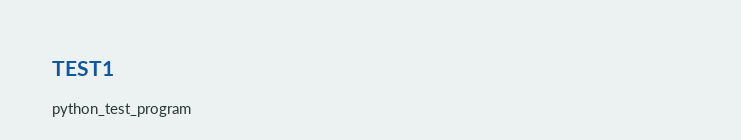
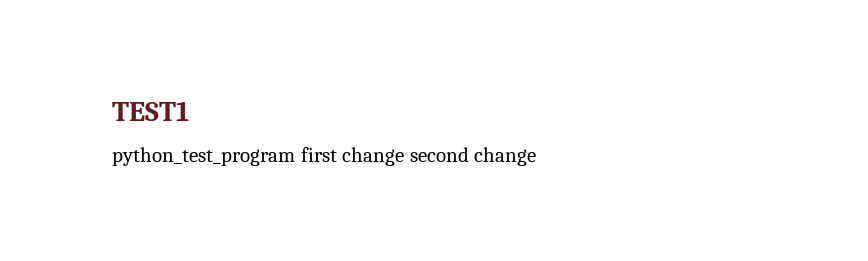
- python_test_program
+ python_test_program first change second change

